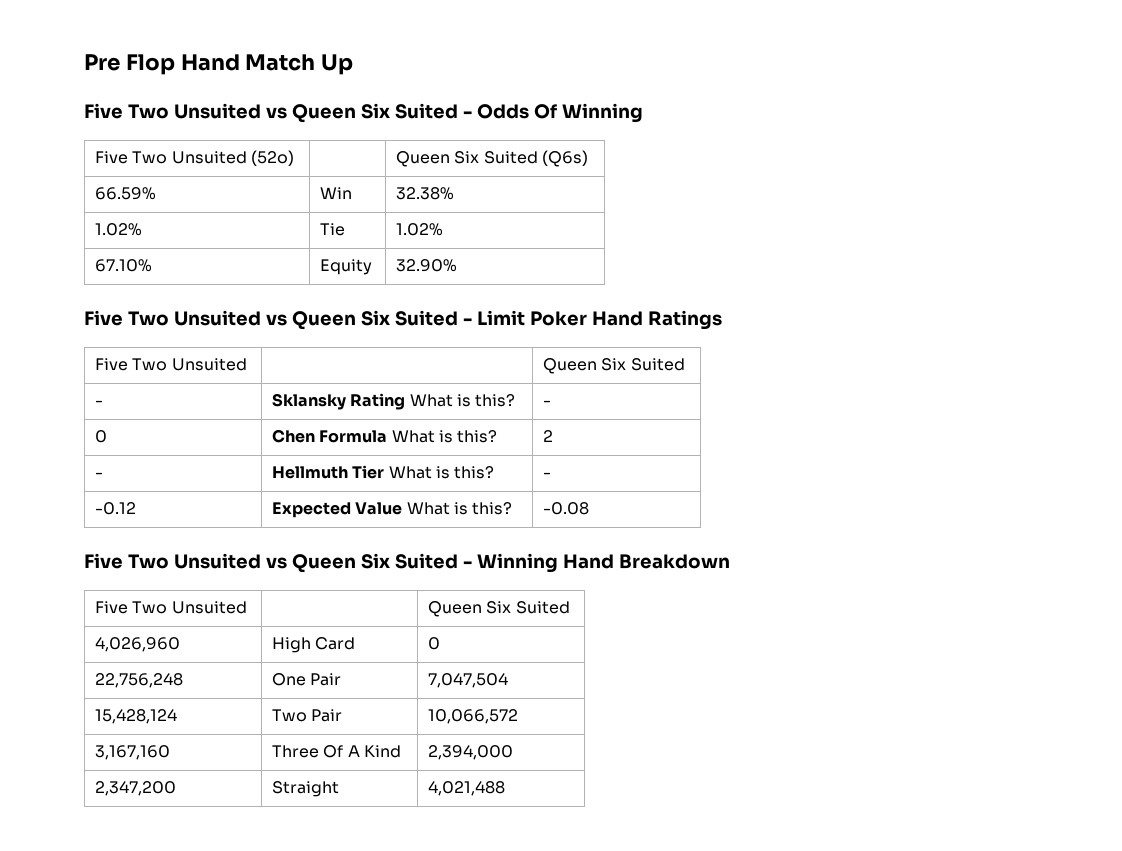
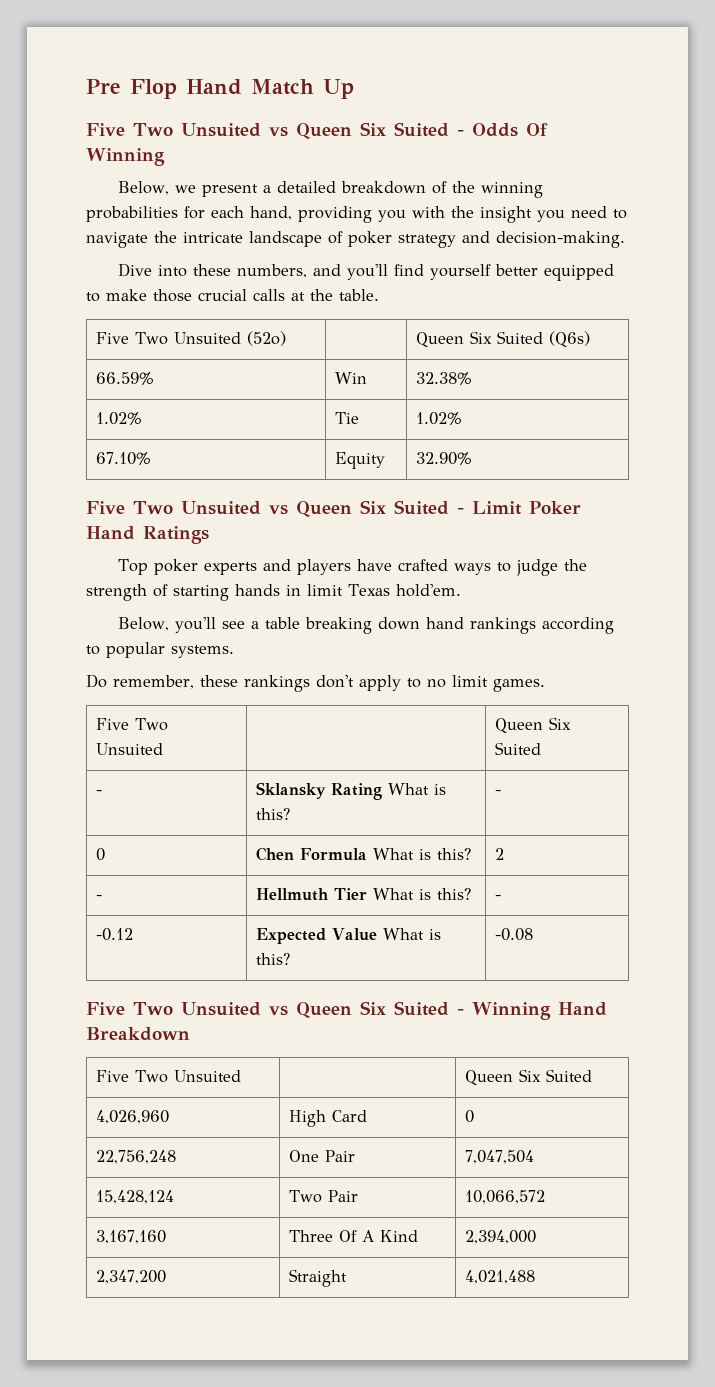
+ Below, we present a detailed breakdown of the winning probabilities for each hand, providing you with the insight you need to navigate the intricate landscape of poker strategy and decision-making.
+ Dive into these numbers, and you'll find yourself better equipped to make those crucial calls at the table.
+ Top poker experts and players have crafted ways to judge the strength of starting hands in limit Texas hold'em.
+ Below, you'll see a table breaking down hand rankings according to popular systems.
+ Do remember, these rankings don't apply to no limit games.

